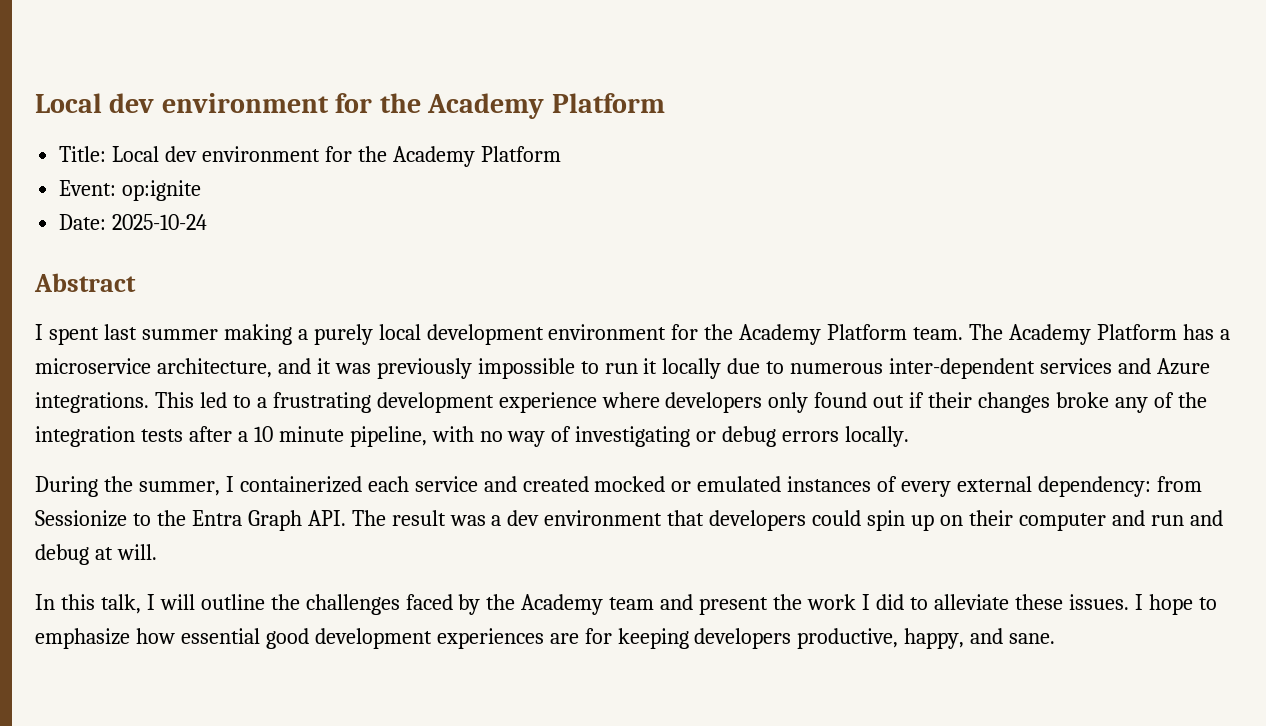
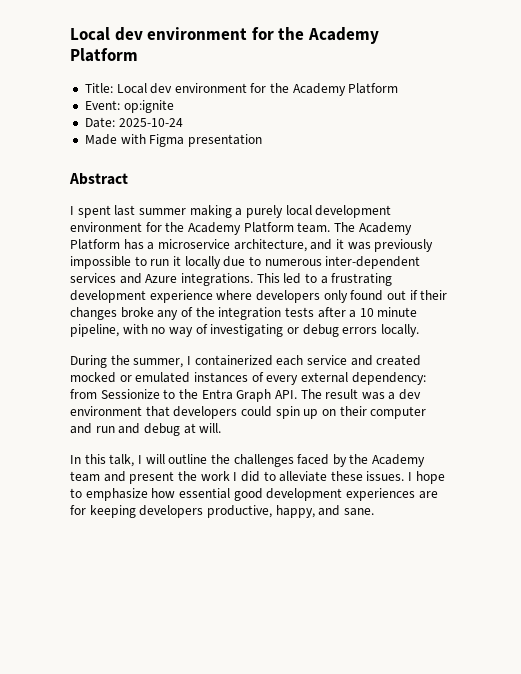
+ Made with Figma presentation

